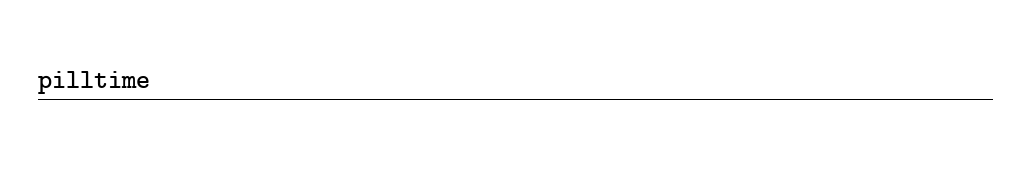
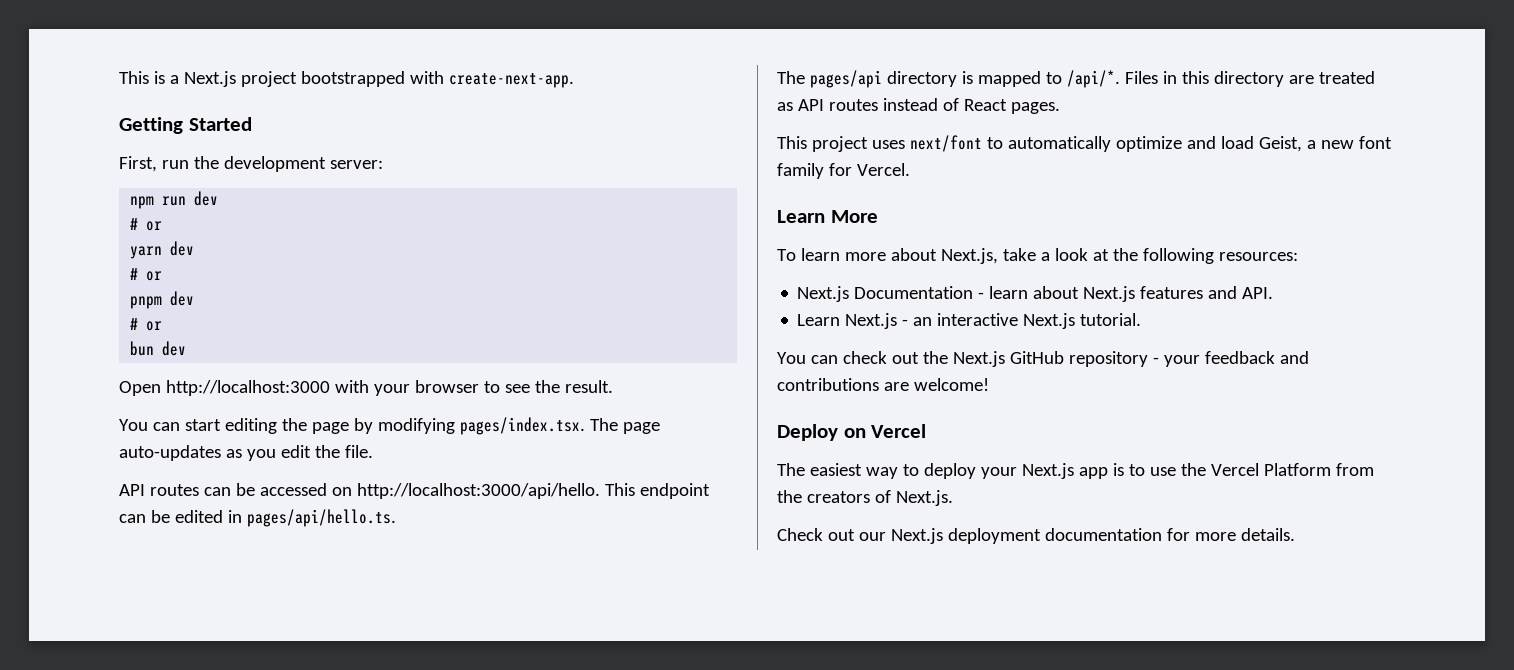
- pilltime
+ This is a Next.js project bootstrapped with create-next-app.
+ Getting Started
+ First, run the development server:
+ npm run dev
+ # or
+ yarn dev
+ # or
+ pnpm dev
+ # or
+ bun dev
+ Open http://localhost:3000 with your browser to see the result.
+ You can start editing the page by modifying pages/index.tsx. The page auto-updates as you edit the file.
+ API routes can be accessed on http://localhost:3000/api/hello. This endpoint can be edited in pages/api/hello.ts.
+ The pages/api directory is mapped to /api/*. Files in this directory are treated as API routes instead of React pages.
+ This project uses next/font to automatically optimize and load Geist, a new font family for Vercel.
+ Learn More
+ To learn more about Next.js, take a look at the following resources:
+ Next.js Documentation - learn about Next.js features and API.
+ Learn Next.js - an interactive Next.js tutorial.
+ You can check out the Next.js GitHub repository - your feedback and contributions are welcome!
+ Deploy on Vercel
+ The easiest way to deploy your Next.js app is to use the Vercel Platform from the creators of Next.js.
+ Check out our Next.js deployment documentation for more details.

